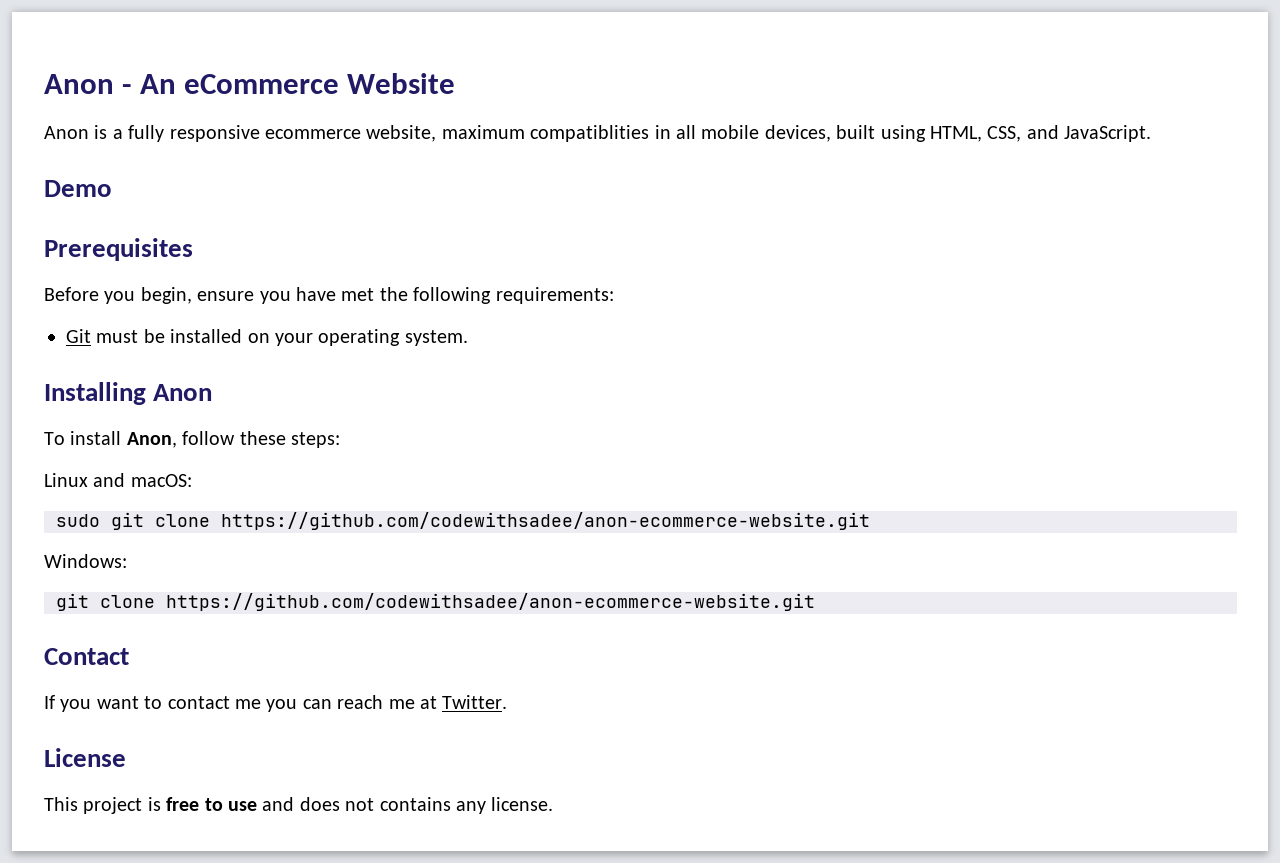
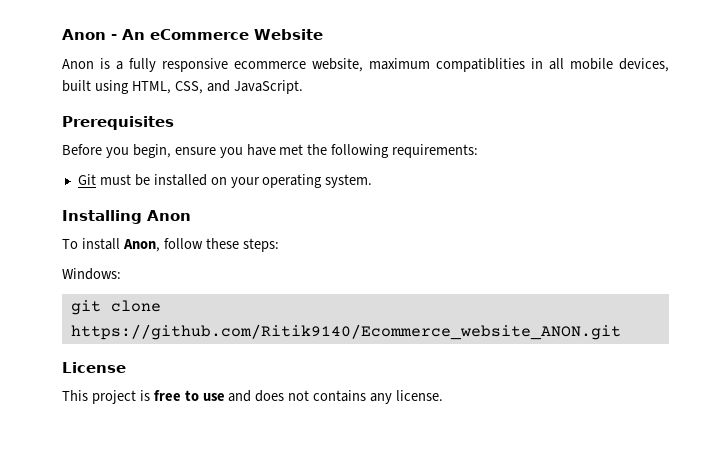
- Demo
- Linux and macOS:
- sudo git clone https://github.com/codewithsadee/anon-ecommerce-website.git
  Windows:
- git clone https://github.com/codewithsadee/anon-ecommerce-website.git
- Contact
- If you want to contact me you can reach me at Twitter.
+ git clone https://github.com/Ritik9140/Ecommerce_website_ANON.git

